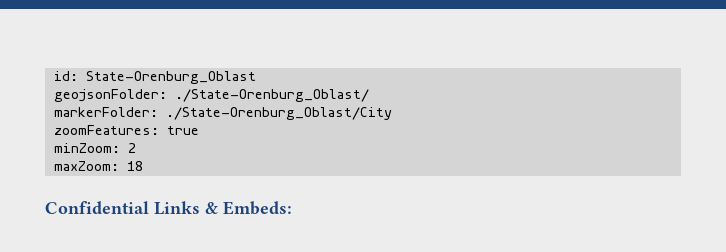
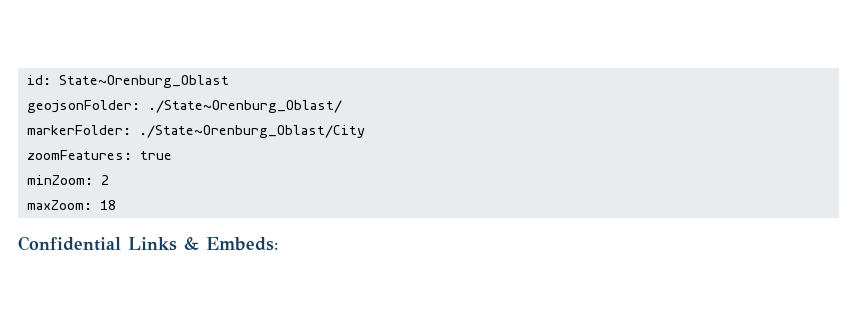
- id: State-Orenburg_Oblast
+ id: State~Orenburg_Oblast
- geojsonFolder: ./State-Orenburg_Oblast/
+ geojsonFolder: ./State~Orenburg_Oblast/
- markerFolder: ./State-Orenburg_Oblast/City
+ markerFolder: ./State~Orenburg_Oblast/City

